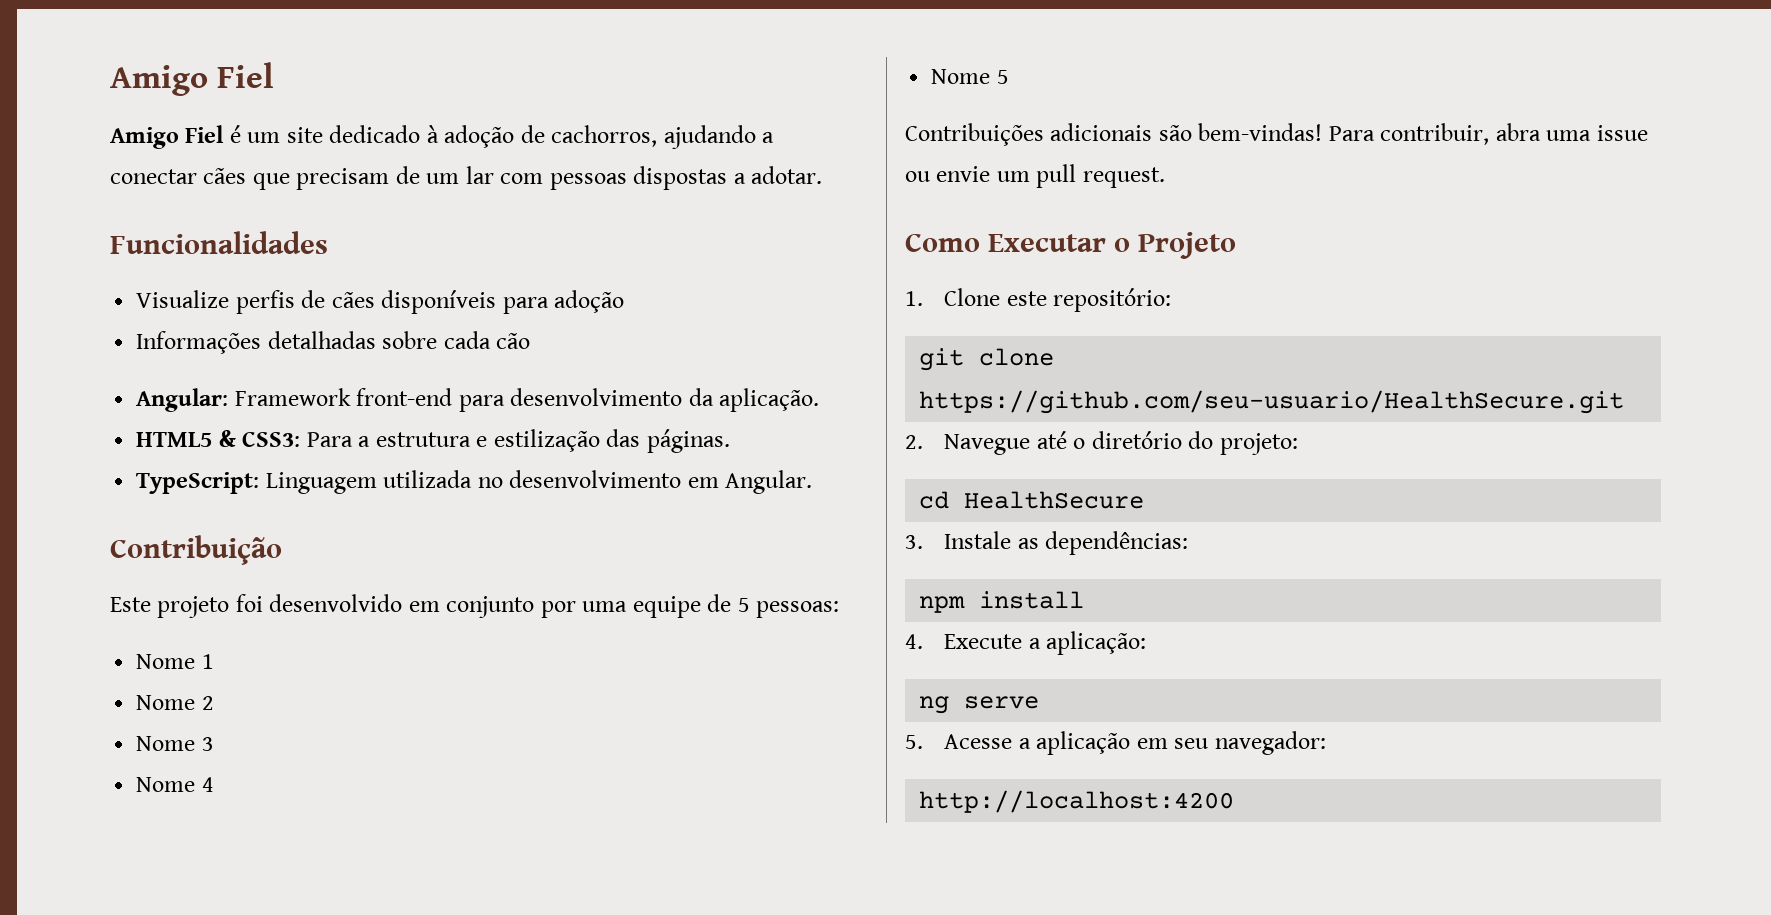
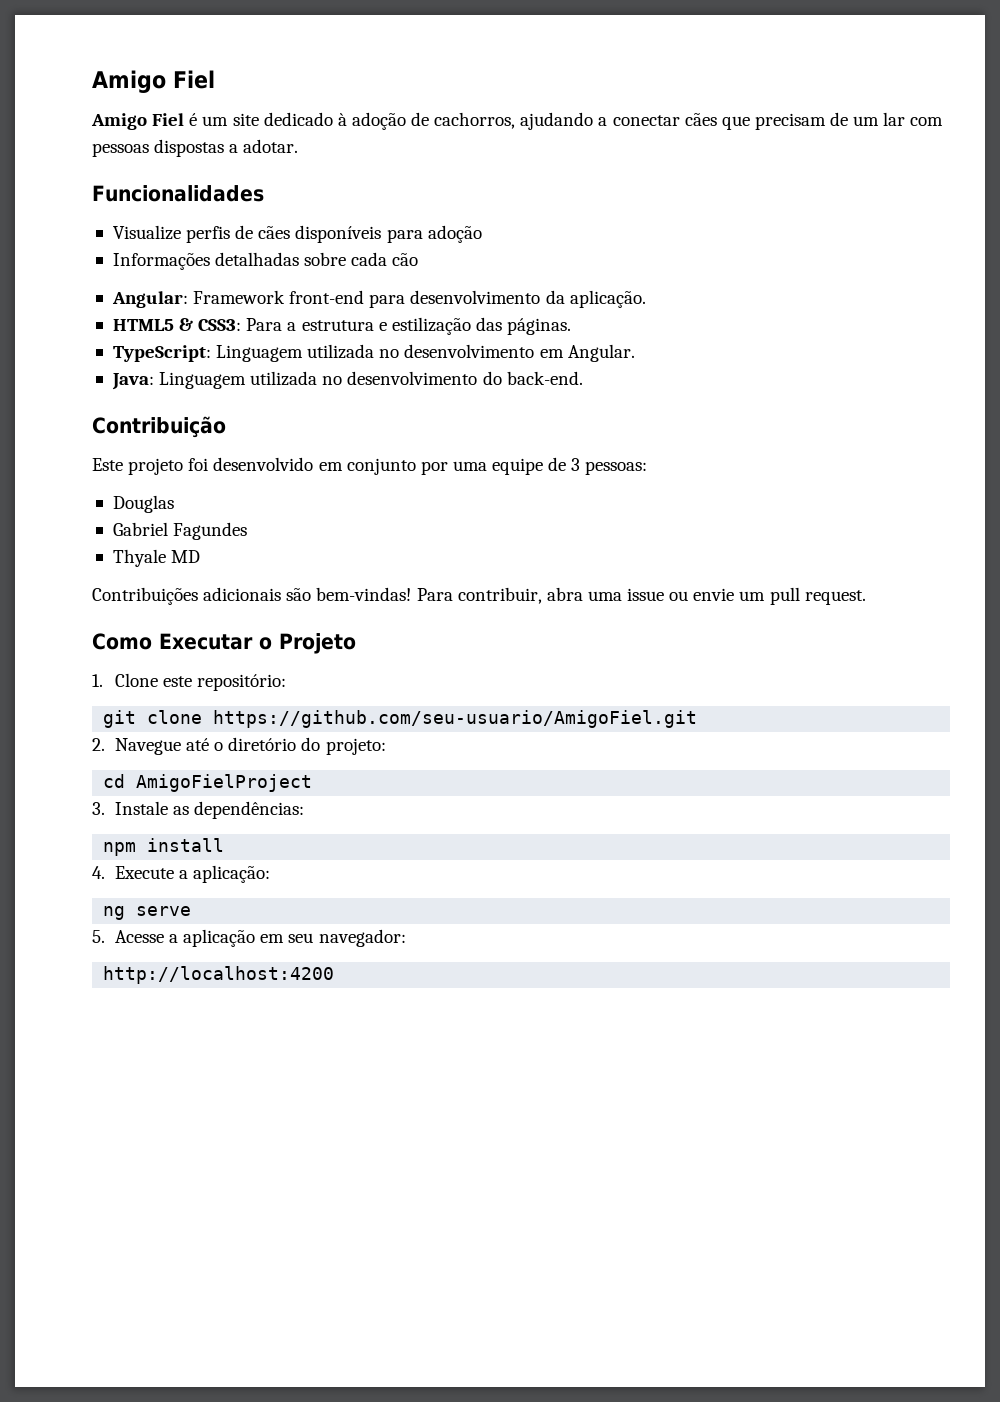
+ Java: Linguagem utilizada no desenvolvimento do back-end.
- Este projeto foi desenvolvido em conjunto por uma equipe de 5 pessoas:
+ Este projeto foi desenvolvido em conjunto por uma equipe de 3 pessoas:
- Nome 1
- Nome 2
- Nome 3
- Nome 4
- Nome 5
+ Douglas
+ Gabriel Fagundes
+ Thyale MD
- git clone https://github.com/seu-usuario/HealthSecure.git
+ git clone https://github.com/seu-usuario/AmigoFiel.git
- cd HealthSecure
+ cd AmigoFielProject

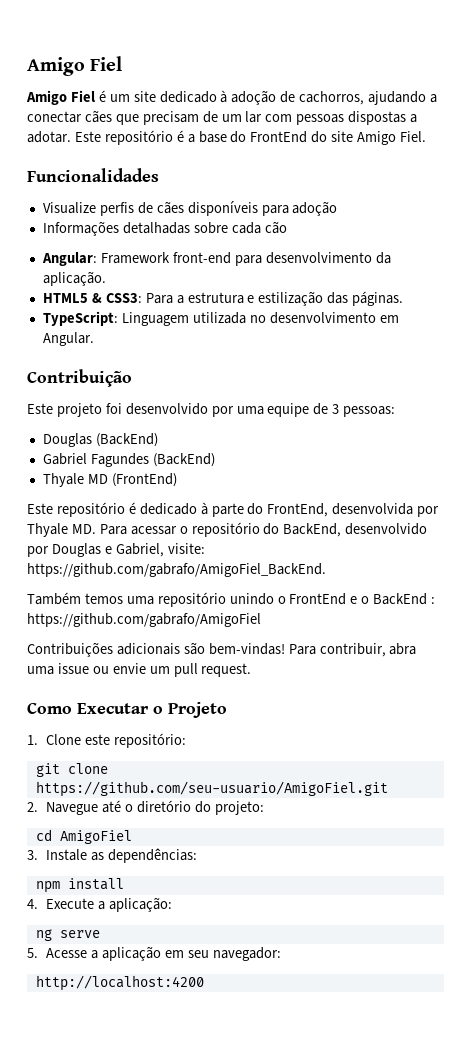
+ Este repositório é a base do FrontEnd do site Amigo Fiel.
- Java: Linguagem utilizada no desenvolvimento do back-end.
- Este projeto foi desenvolvido em conjunto por uma equipe de 3 pessoas:
+ Este projeto foi desenvolvido por uma equipe de 3 pessoas:
- Douglas
+ Douglas (BackEnd)
- Gabriel Fagundes
+ Gabriel Fagundes (BackEnd)
- Thyale MD
+ Thyale MD (FrontEnd)
+ Este repositório é dedicado à parte do FrontEnd, desenvolvida por Thyale MD. Para acessar o repositório do BackEnd, desenvolvido por Douglas e Gabriel, visite: https://github.com/gabrafo/AmigoFiel_BackEnd.
+ Também temos uma repositório unindo o FrontEnd e o BackEnd : https://github.com/gabrafo/AmigoFiel
- cd AmigoFielProject
+ cd AmigoFiel

